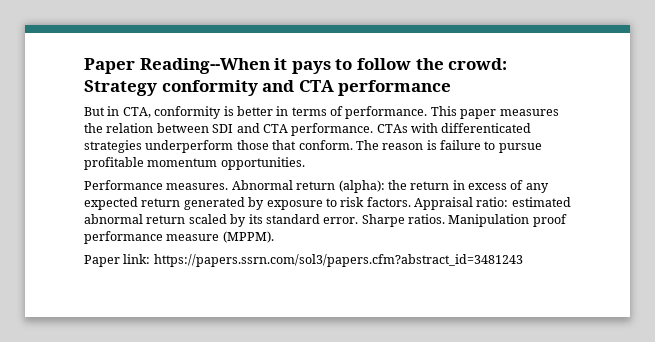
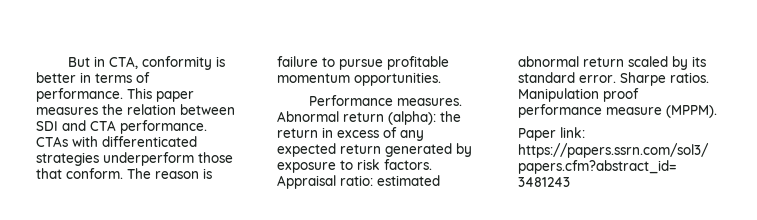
- Paper Reading--When it pays to follow the crowd: Strategy conformity and CTA performance

